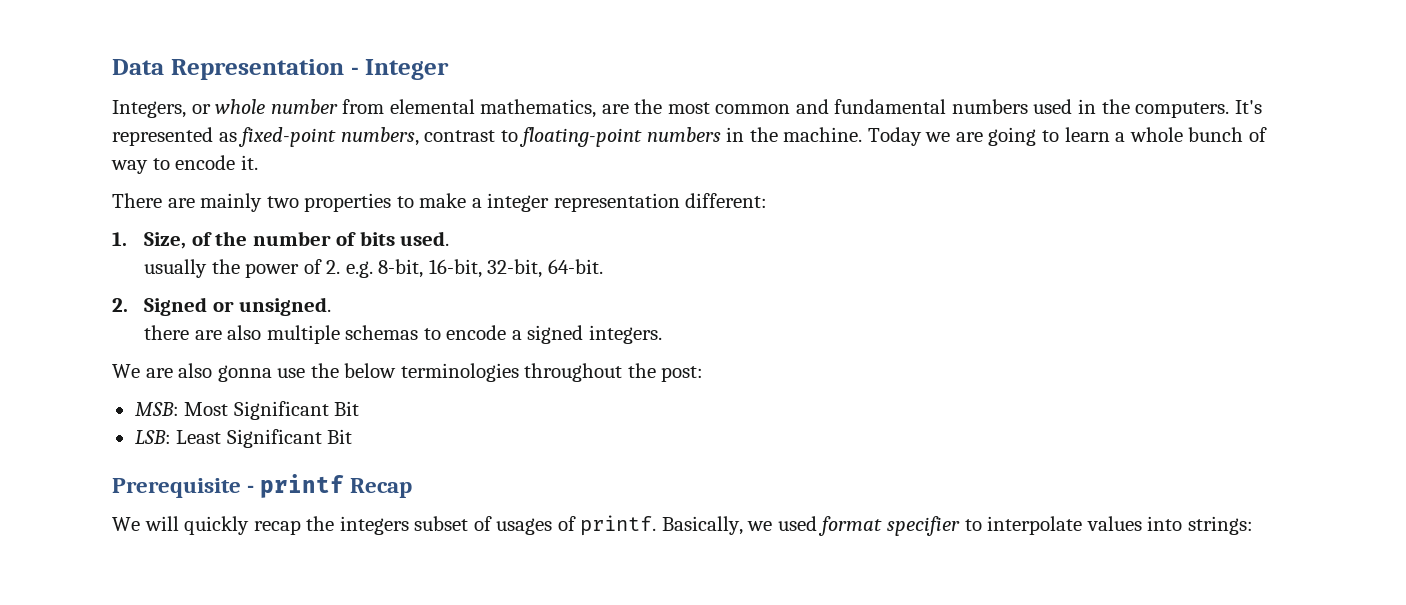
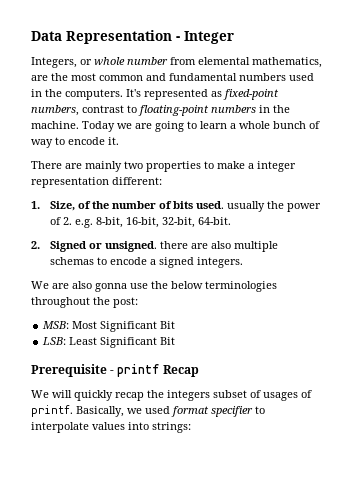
- 1. Size, of the number of bits used.
- usually the power of 2. e.g. 8-bit, 16-bit, 32-bit, 64-bit.
+ 1. Size, of the number of bits used. usually the power of 2. e.g. 8-bit, 16-bit, 32-bit, 64-bit.
- 2. Signed or unsigned.
- there are also multiple schemas to encode a signed integers.
+ 2. Signed or unsigned. there are also multiple schemas to encode a signed integers.

